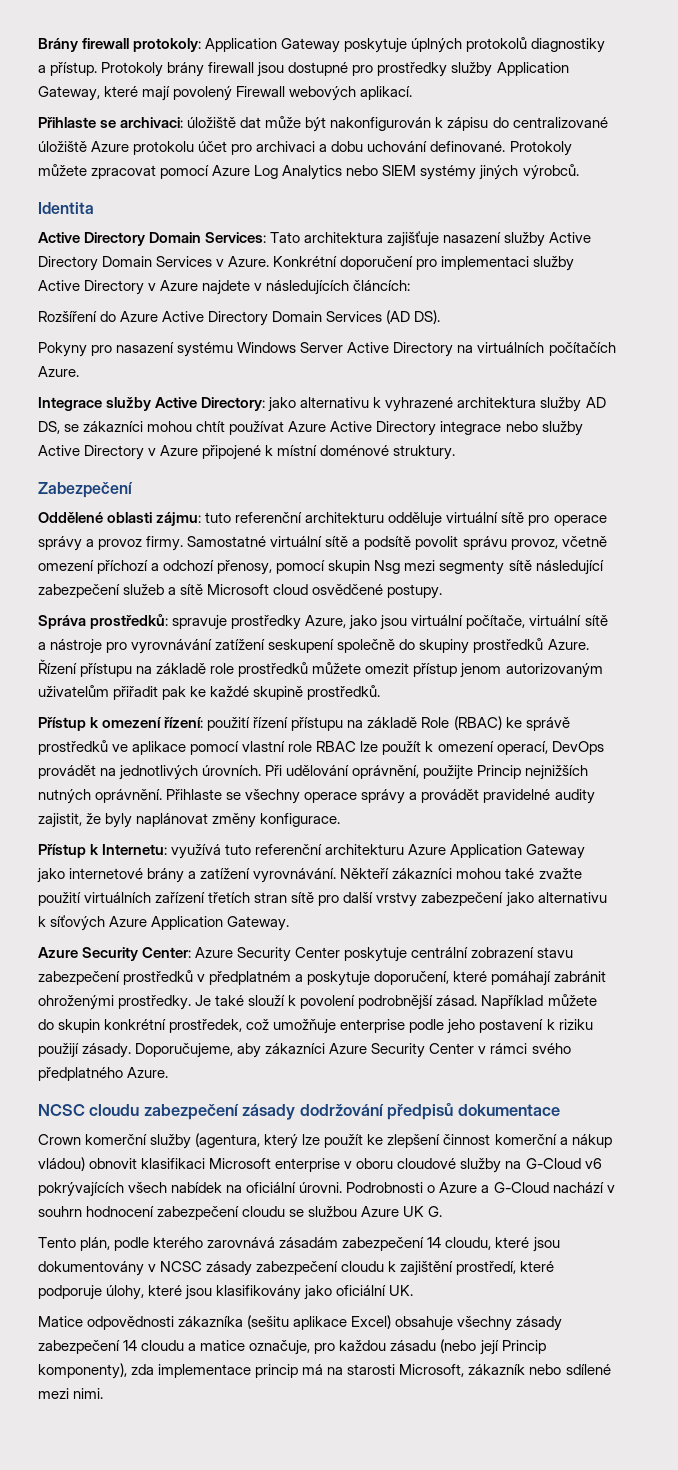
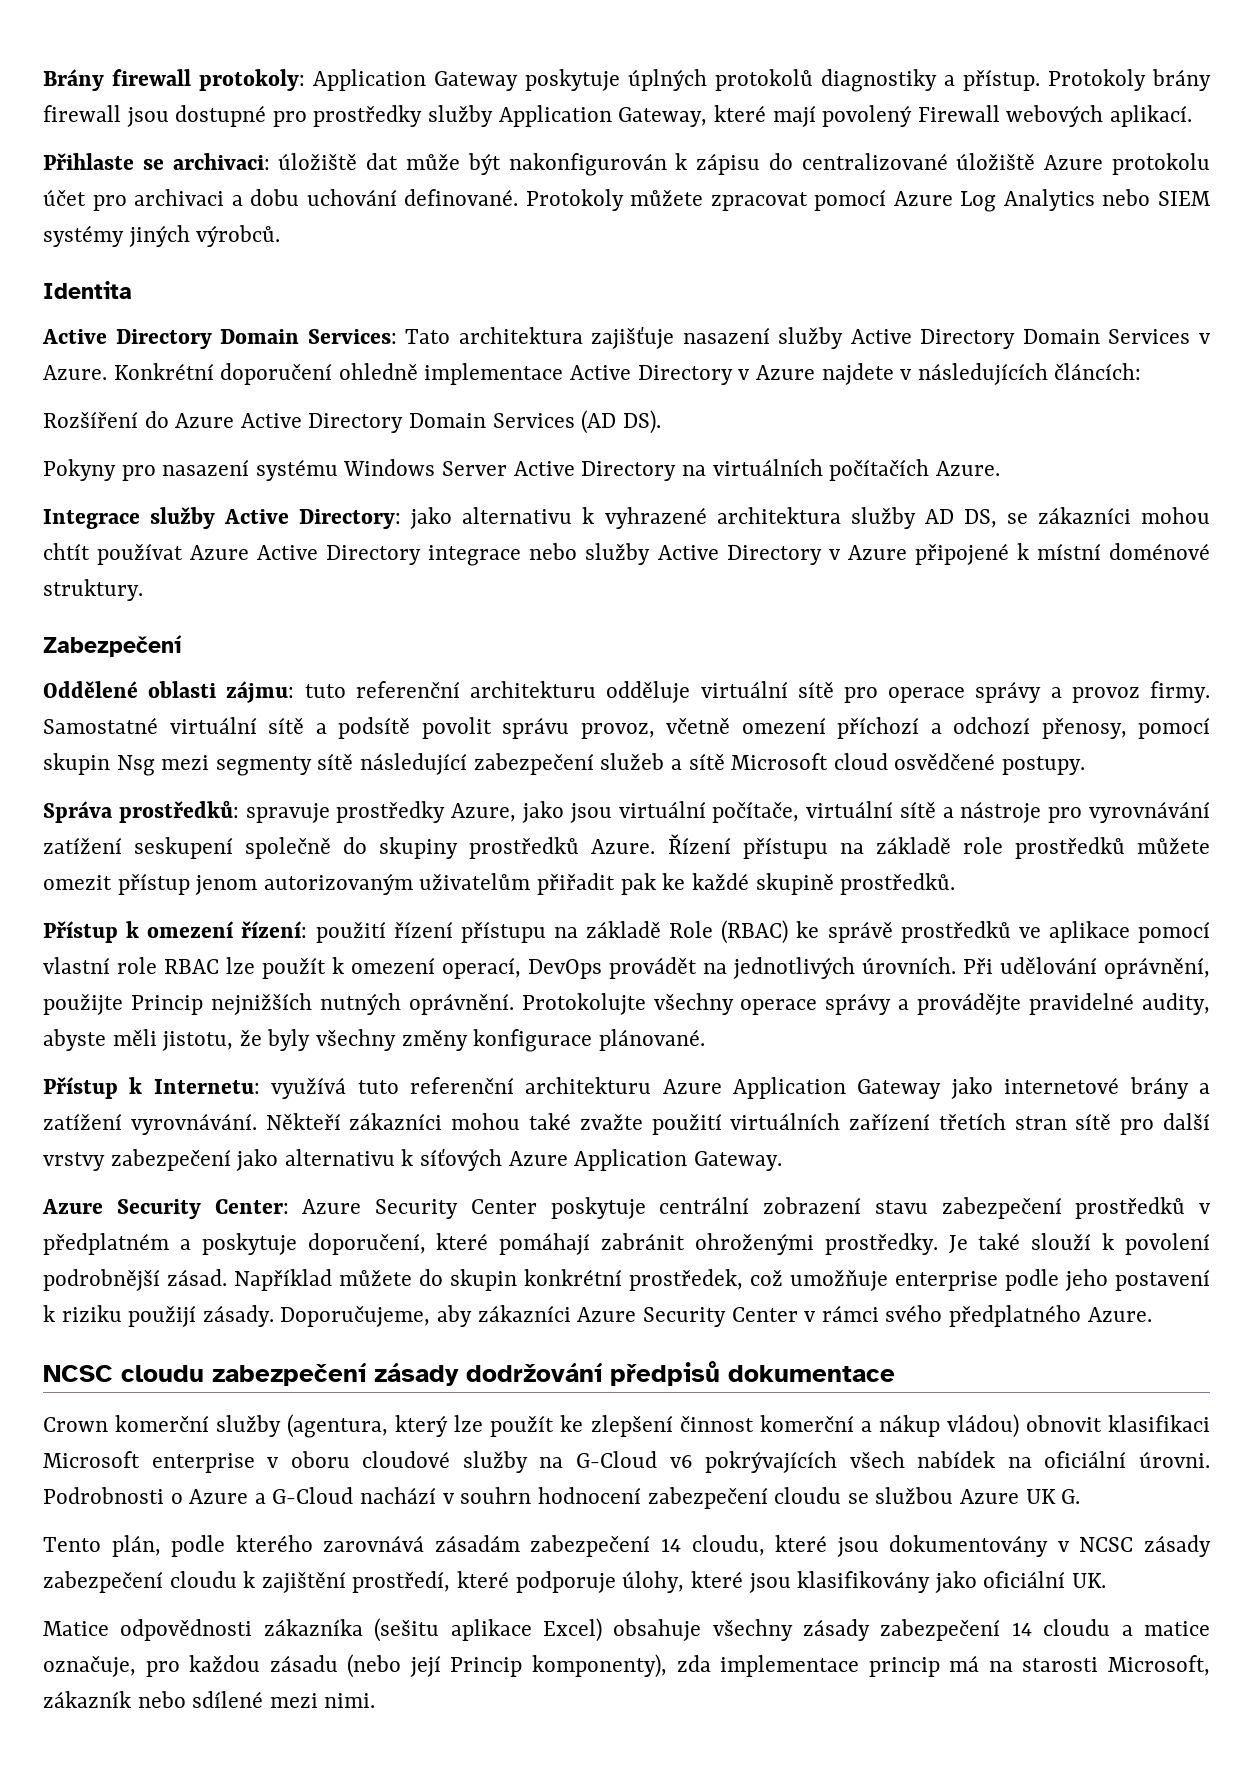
- Konkrétní doporučení pro implementaci služby Active Directory v Azure najdete v následujících článcích:
+ Konkrétní doporučení ohledně implementace Active Directory v Azure najdete v následujících článcích:
- Přihlaste se všechny operace správy a provádět pravidelné audity zajistit, že byly naplánovat změny konfigurace.
+ Protokolujte všechny operace správy a provádějte pravidelné audity, abyste měli jistotu, že byly všechny změny konfigurace plánované.

